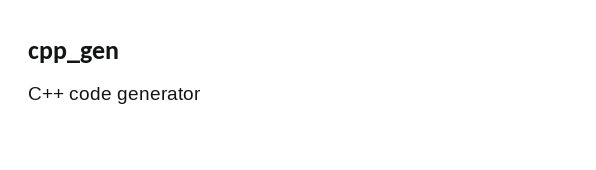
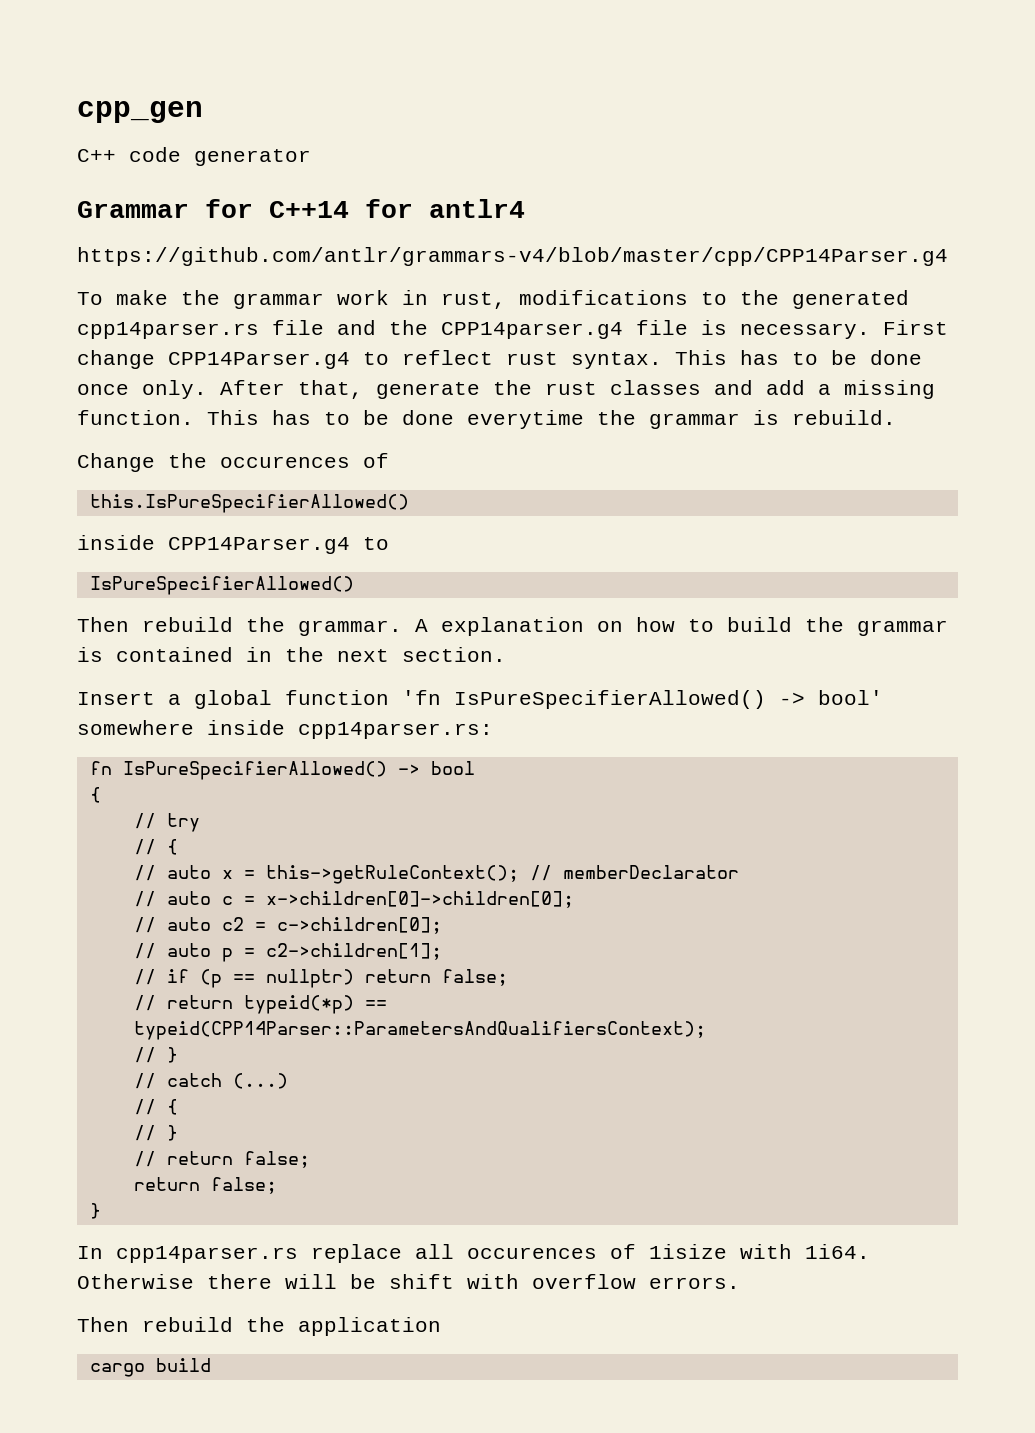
+ Grammar for C++14 for antlr4
+ https://github.com/antlr/grammars-v4/blob/master/cpp/CPP14Parser.g4
+ To make the grammar work in rust, modifications to the generated cpp14parser.rs file and the CPP14parser.g4 file is necessary. First change CPP14Parser.g4 to reflect rust syntax. This has to be done once only. After that, generate the rust classes and add a missing function. This has to be done everytime the grammar is rebuild.
+ Change the occurences of
+ this.IsPureSpecifierAllowed()
+ inside CPP14Parser.g4 to
+ IsPureSpecifierAllowed()
+ Then rebuild the grammar. A explanation on how to build the grammar is contained in the next section.
+ Insert a global function 'fn IsPureSpecifierAllowed() -> bool' somewhere inside cpp14parser.rs:
+ fn IsPureSpecifierAllowed() -> bool
+ {
+ // try
+ // {
+ // auto x = this->getRuleContext(); // memberDeclarator
+ // auto c = x->children[0]->children[0];
+ // auto c2 = c->children[0];
+ // auto p = c2->children[1];
+ // if (p == nullptr) return false;
+ // return typeid(*p) == typeid(CPP14Parser::ParametersAndQualifiersContext);
+ // }
+ // catch (...)
+ // {
+ // }
+ // return false;
+ return false;
+ }
+ In cpp14parser.rs replace all occurences of 1isize with 1i64. Otherwise there will be shift with overflow errors.
+ Then rebuild the application
+ cargo build

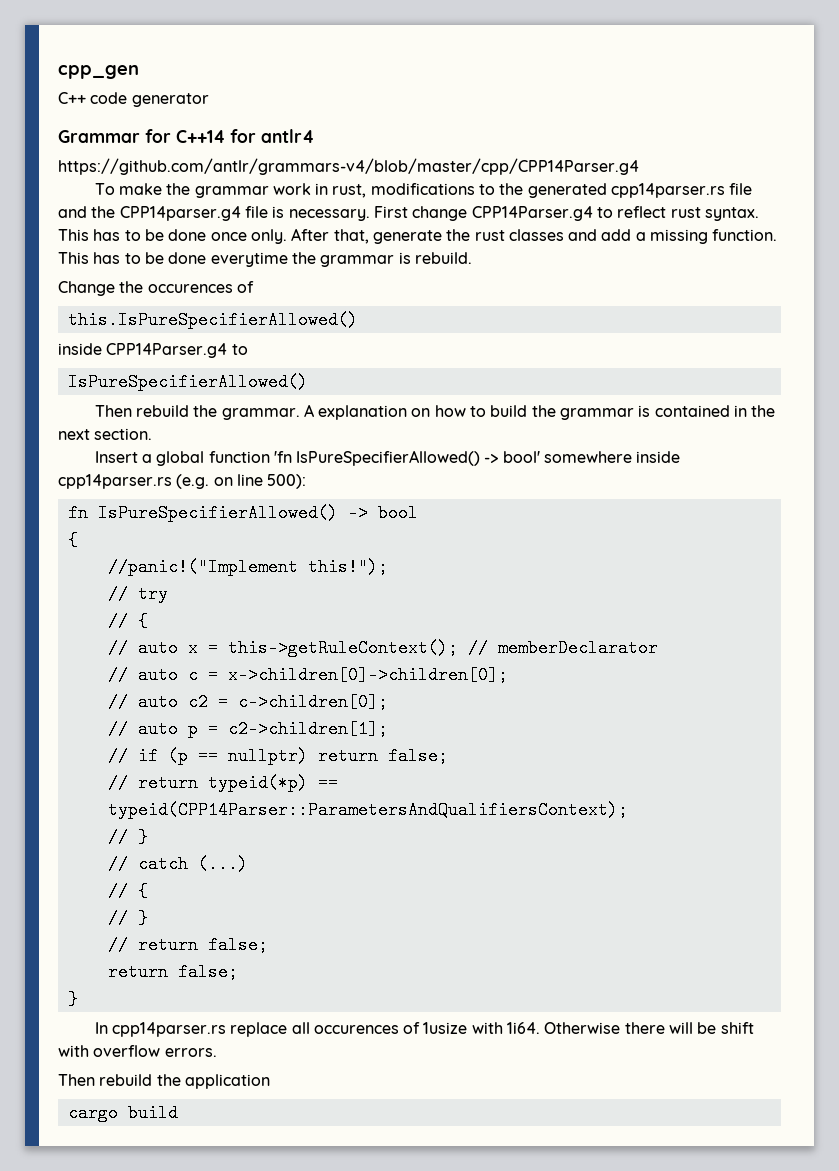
- Insert a global function 'fn IsPureSpecifierAllowed() -> bool' somewhere inside cpp14parser.rs:
+ Insert a global function 'fn IsPureSpecifierAllowed() -> bool' somewhere inside cpp14parser.rs (e.g. on line 500):
+ //panic!("Implement this!");
- In cpp14parser.rs replace all occurences of 1isize with 1i64.
+ In cpp14parser.rs replace all occurences of 1usize with 1i64.

